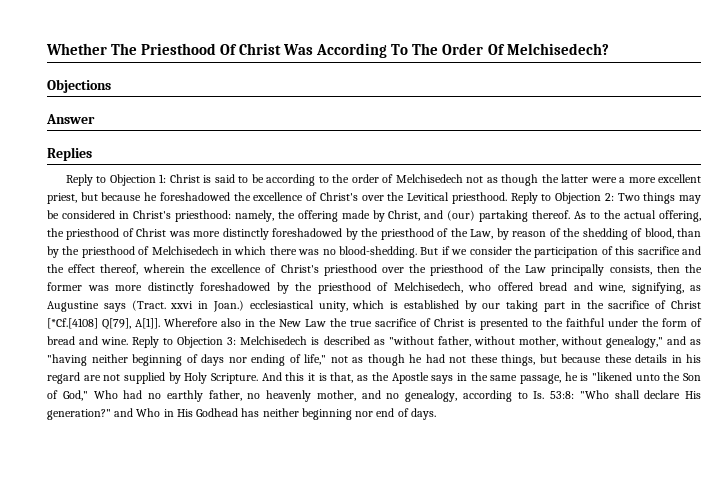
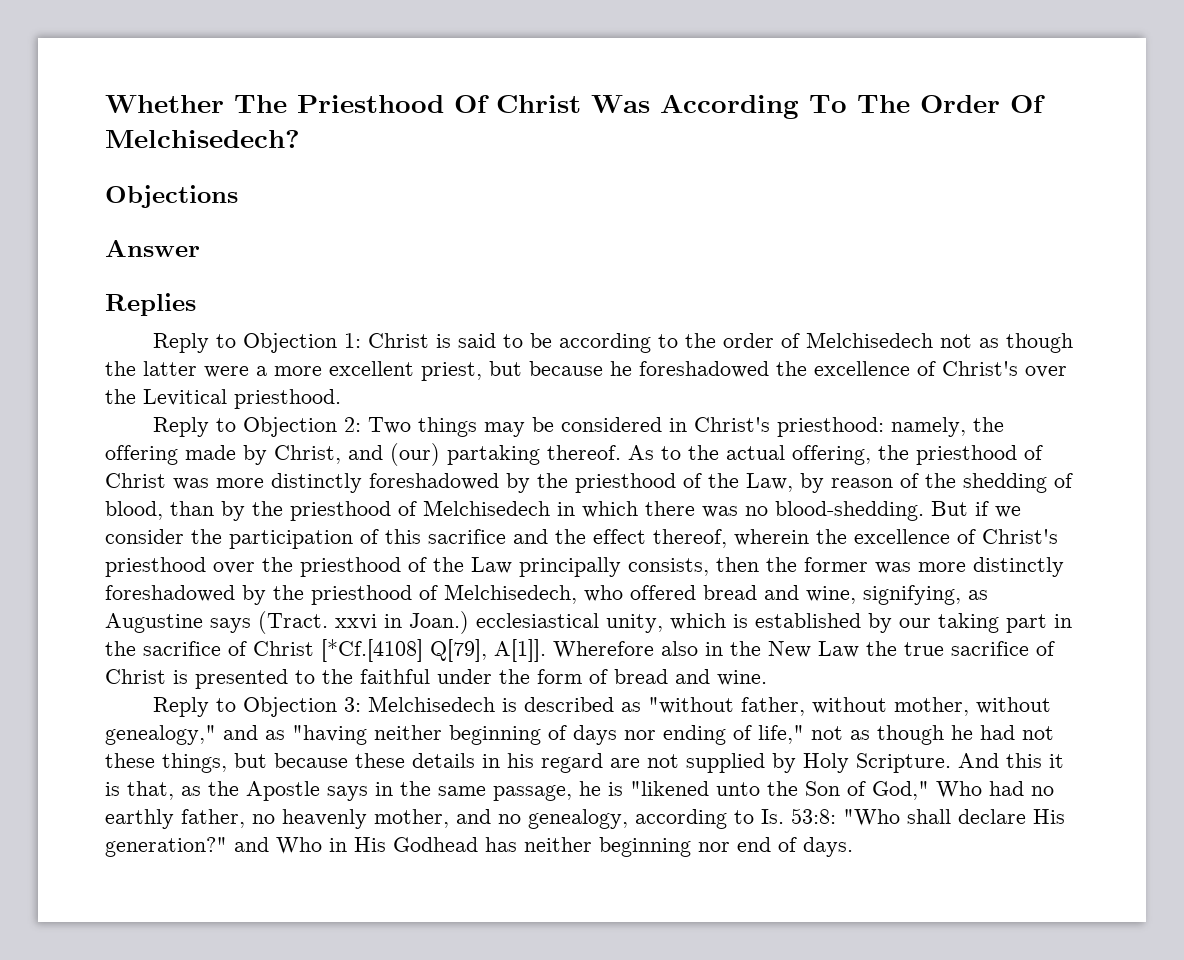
- Reply to Objection 1: Christ is said to be according to the order of Melchisedech not as though the latter were a more excellent priest, but because he foreshadowed the excellence of Christ's over the Levitical priesthood. Reply to Objection 2: Two things may be considered in Christ's priesthood: namely, the offering made by Christ, and (our) partaking thereof.
+ Reply to Objection 1: Christ is said to be according to the order of Melchisedech not as though the latter were a more excellent priest, but because he foreshadowed the excellence of Christ's over the Levitical priesthood.
+ Reply to Objection 2: Two things may be considered in Christ's priesthood: namely, the offering made by Christ, and (our) partaking thereof.
- Wherefore also in the New Law the true sacrifice of Christ is presented to the faithful under the form of bread and wine. Reply to Objection 3:
+ Wherefore also in the New Law the true sacrifice of Christ is presented to the faithful under the form of bread and wine.
+ Reply to Objection 3:

